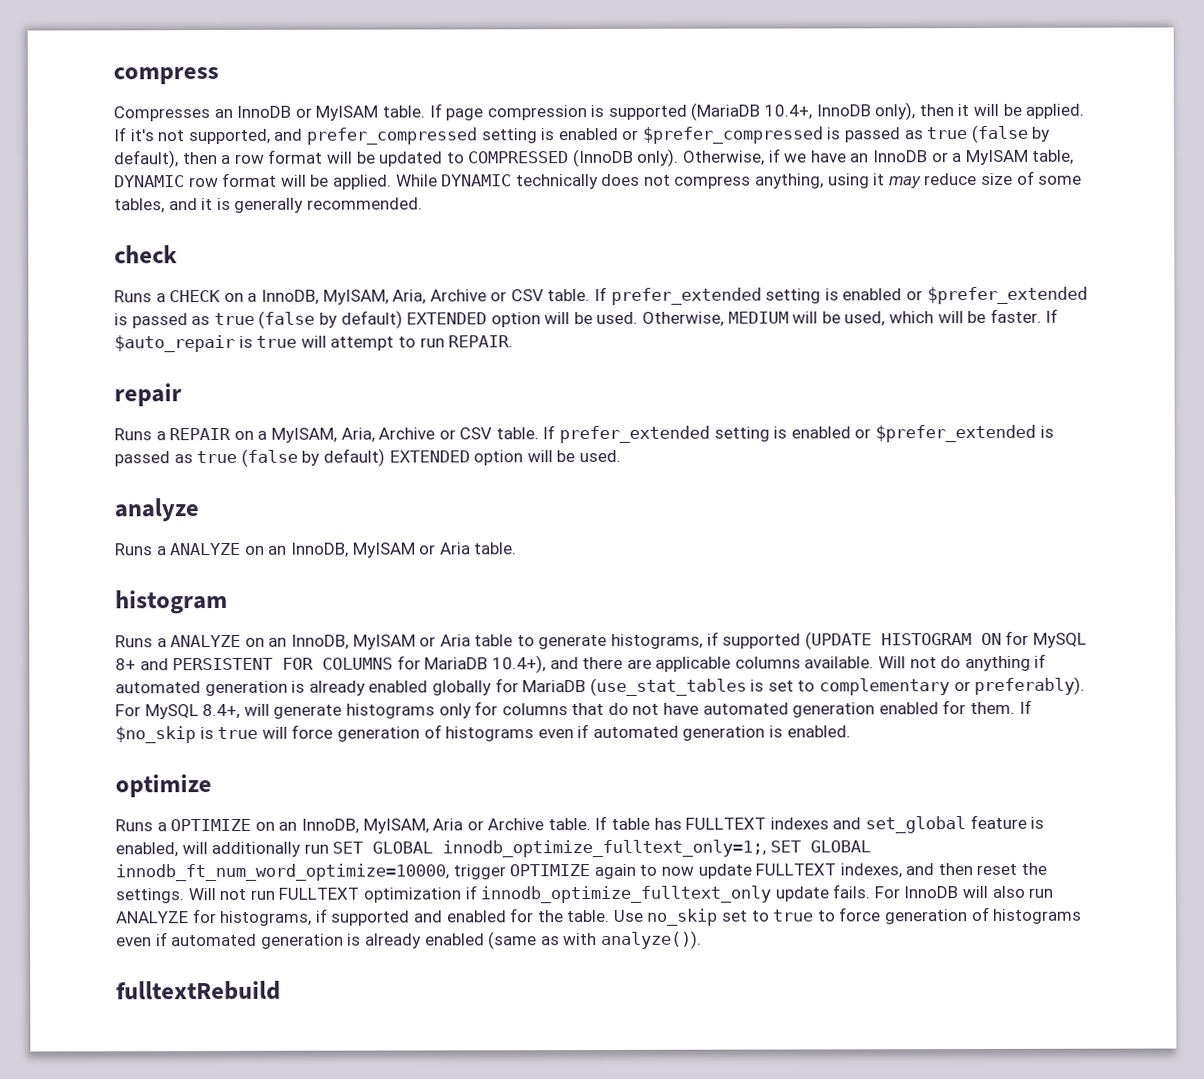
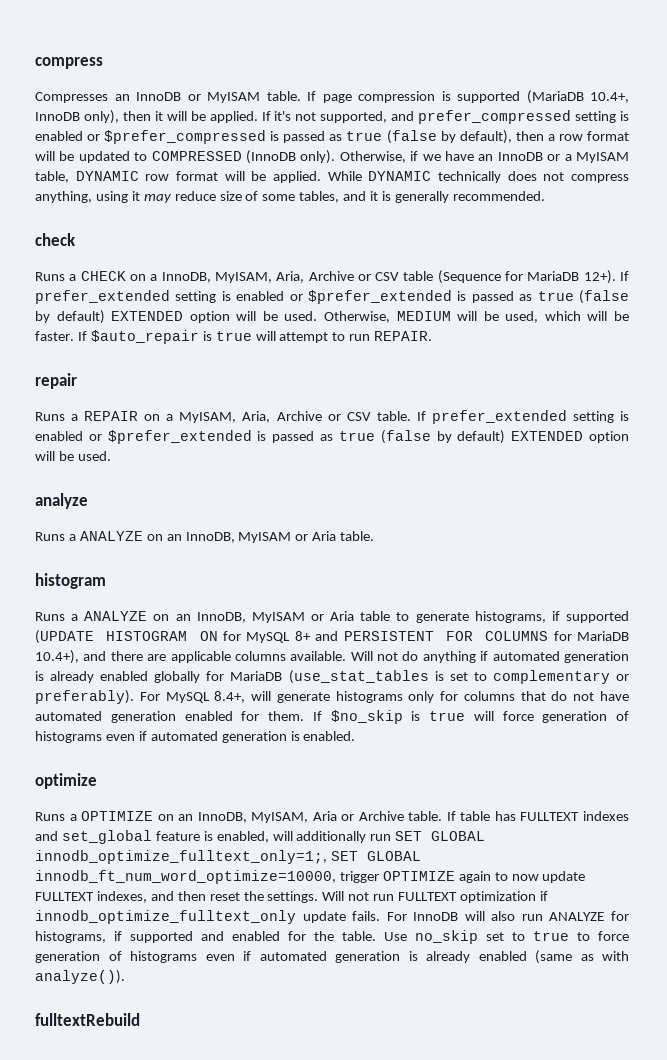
- Runs a CHECK on a InnoDB, MyISAM, Aria, Archive or CSV table.
+ Runs a CHECK on a InnoDB, MyISAM, Aria, Archive or CSV table (Sequence for MariaDB 12+).

